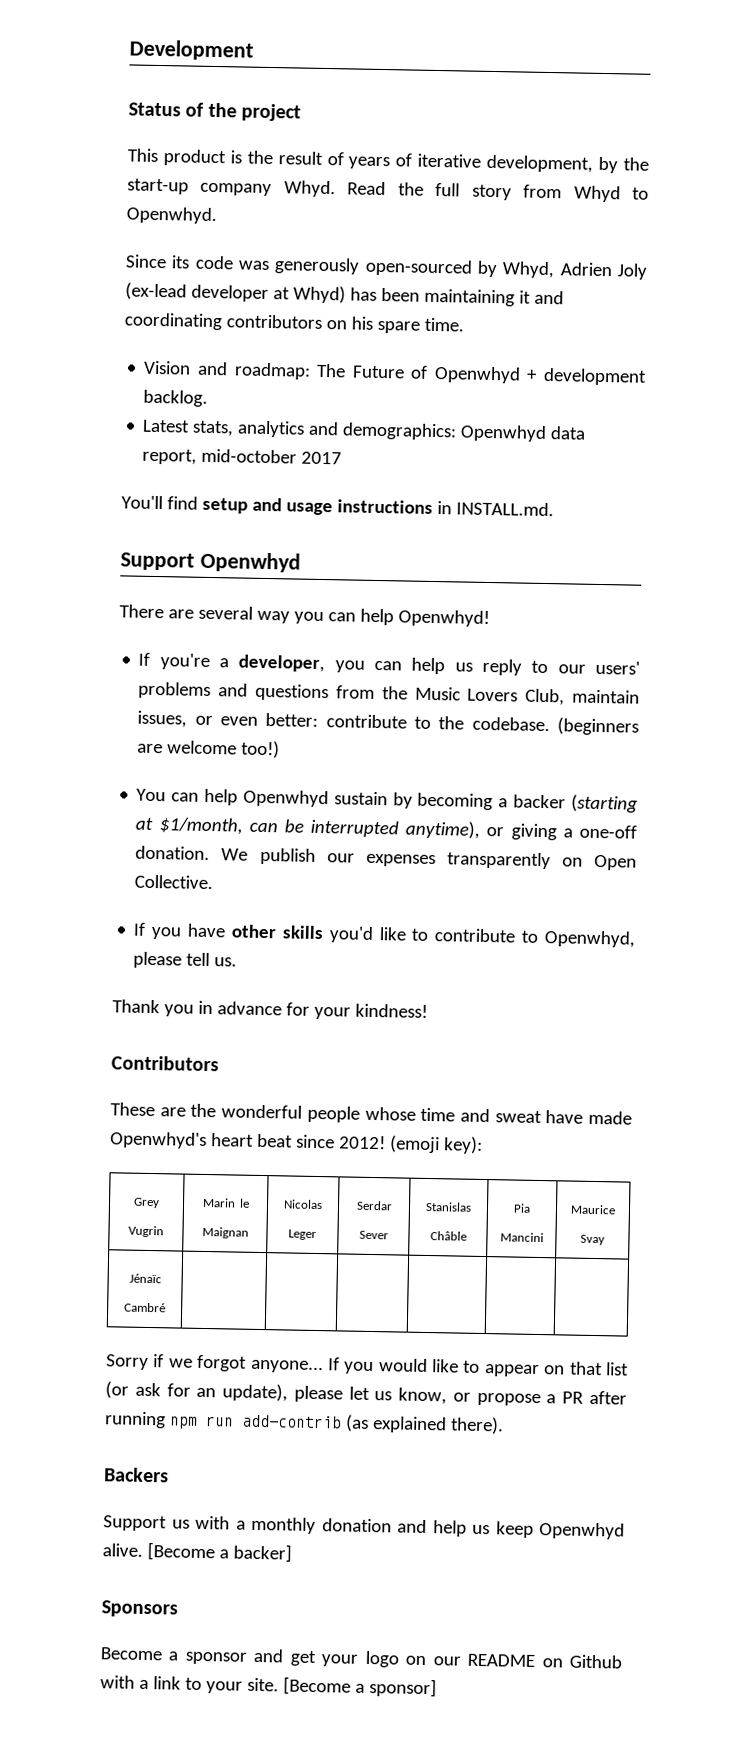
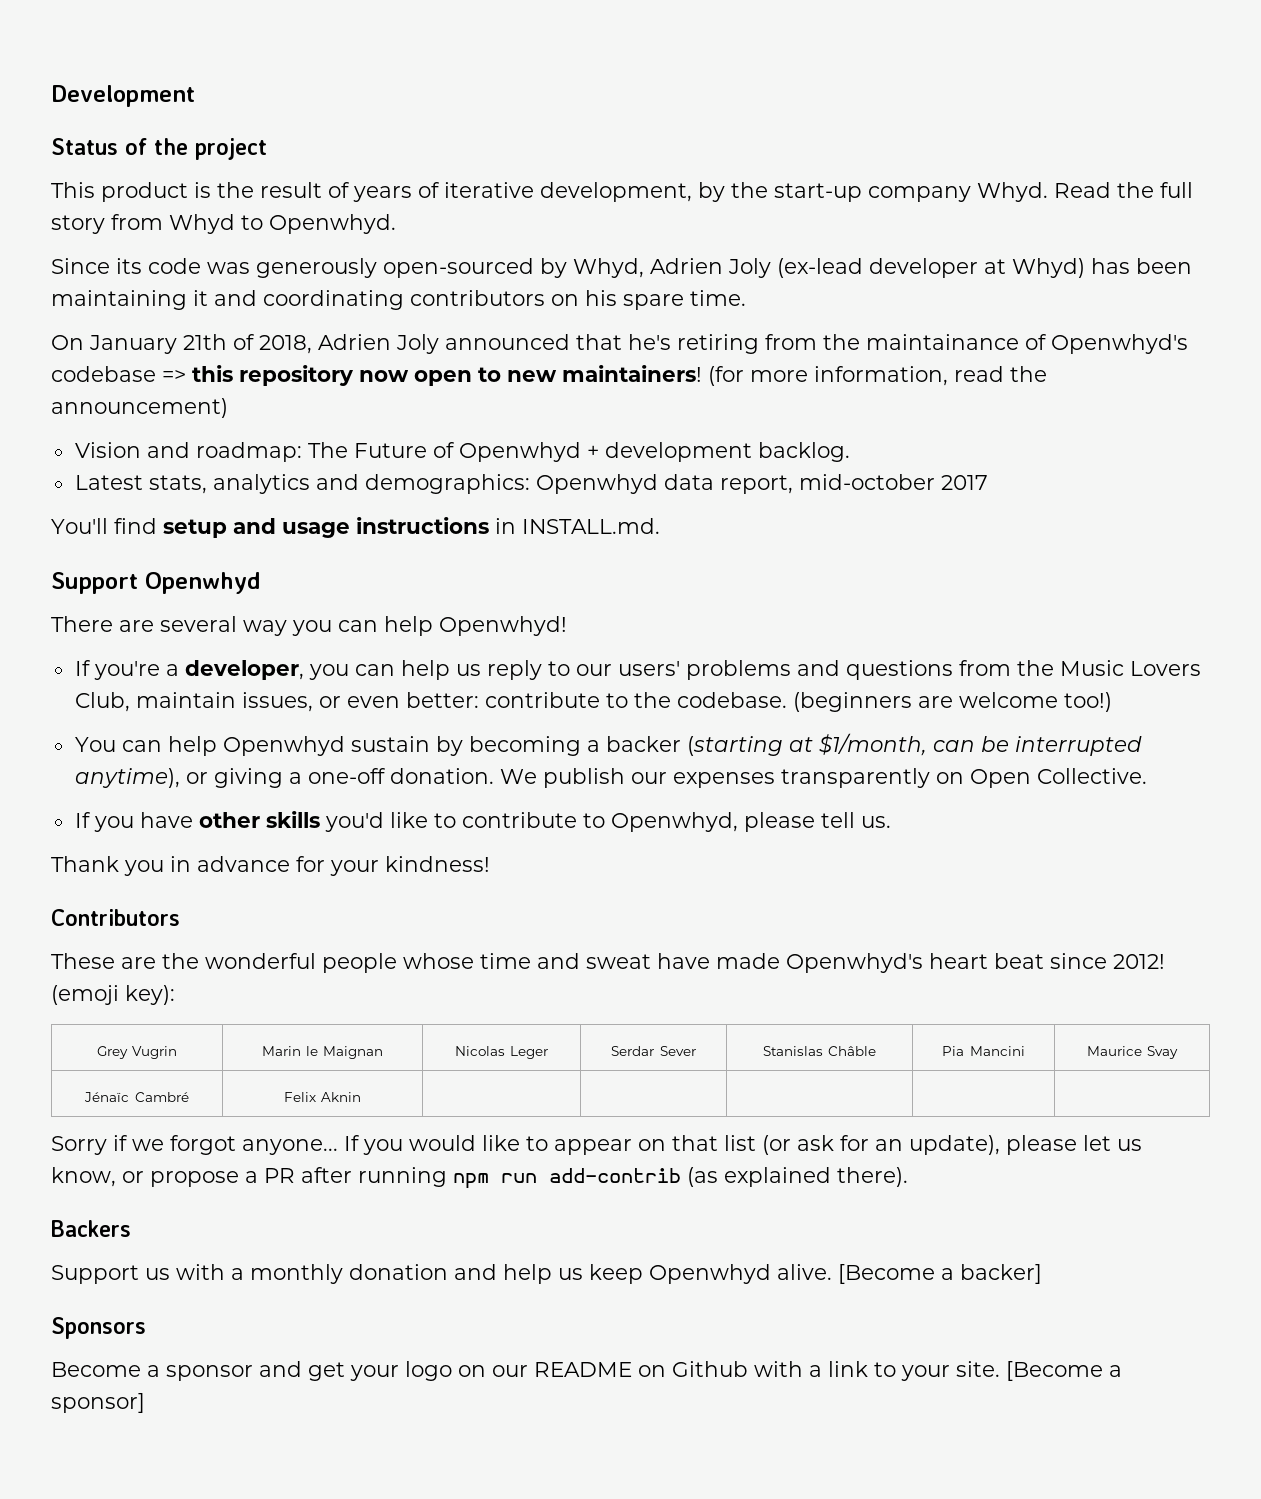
+ On January 21th of 2018, Adrien Joly announced that he's retiring from the maintainance of Openwhyd's codebase => this repository now open to new maintainers! (for more information, read the announcement)
- Jénaïc Cambré | | | | | |
+ Jénaïc Cambré | Felix Aknin | | | | |

